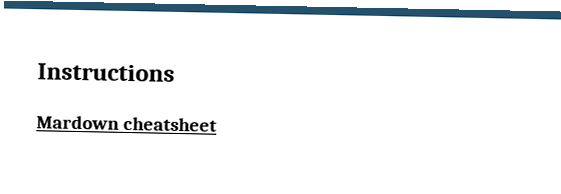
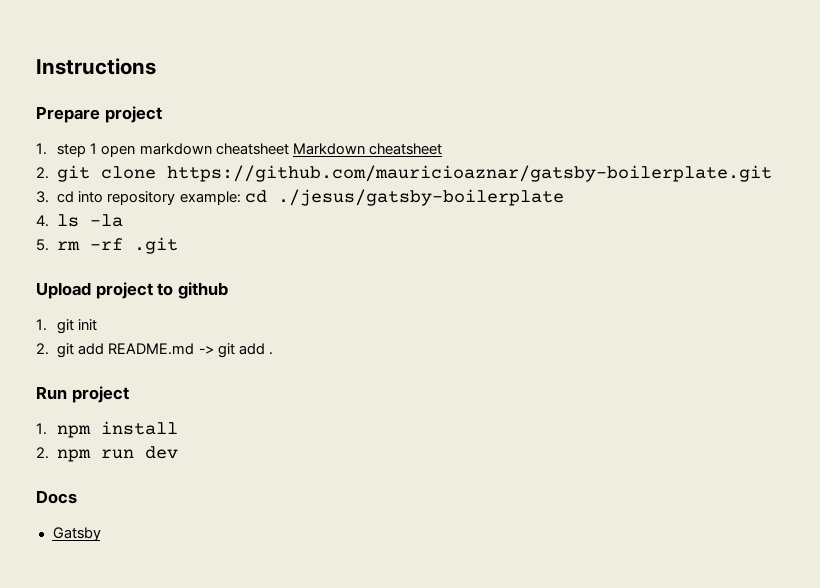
- Mardown cheatsheet
+ Prepare project
+ 1. step 1 open markdown cheatsheet Markdown cheatsheet
+ 2. git clone https://github.com/mauricioaznar/gatsby-boilerplate.git
+ 3. cd into repository example: cd ./jesus/gatsby-boilerplate
+ 4. ls -la
+ 5. rm -rf .git
+ Upload project to github
+ 1. git init
+ 2. git add README.md -> git add .
+ Run project
+ 1. npm install
+ 2. npm run dev
+ Docs
+ Gatsby

